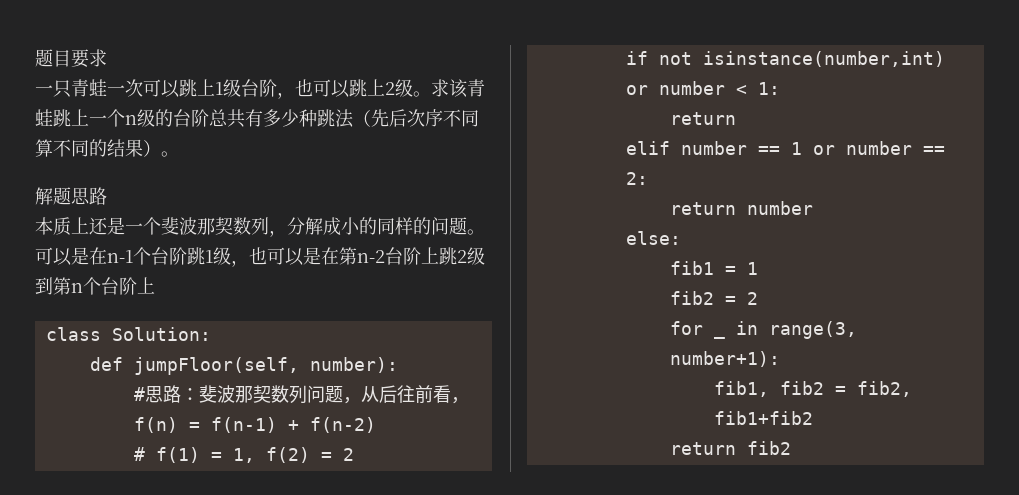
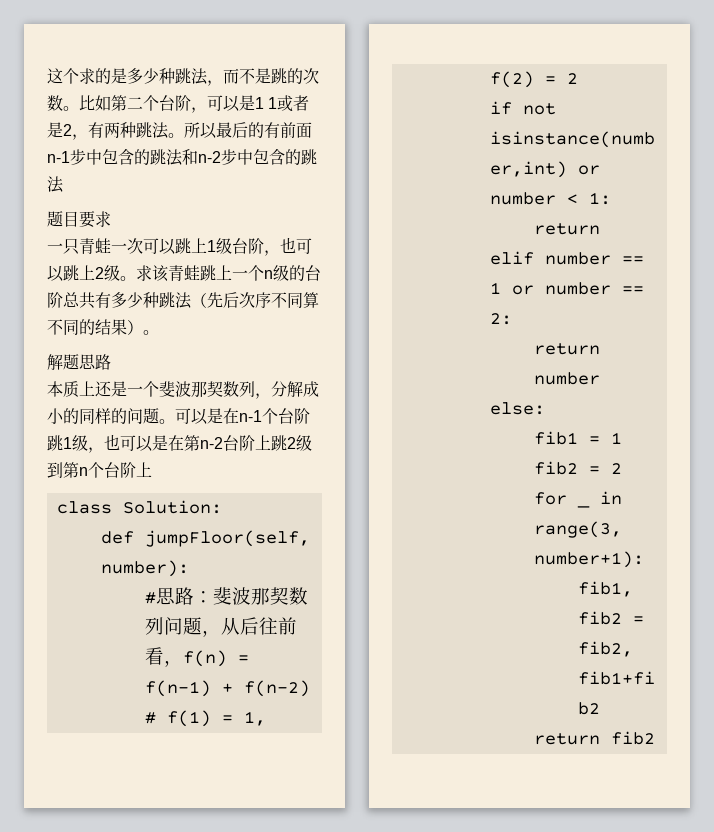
+ 这个求的是多少种跳法，而不是跳的次数。比如第二个台阶，可以是1 1或者是2，有两种跳法。所以最后的有前面n-1步中包含的跳法和n-2步中包含的跳法

